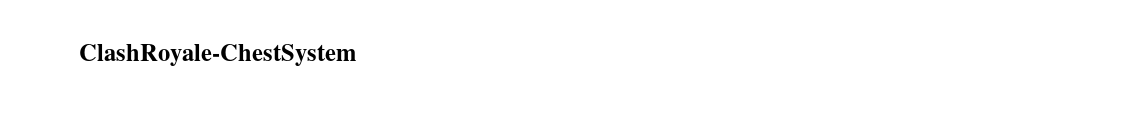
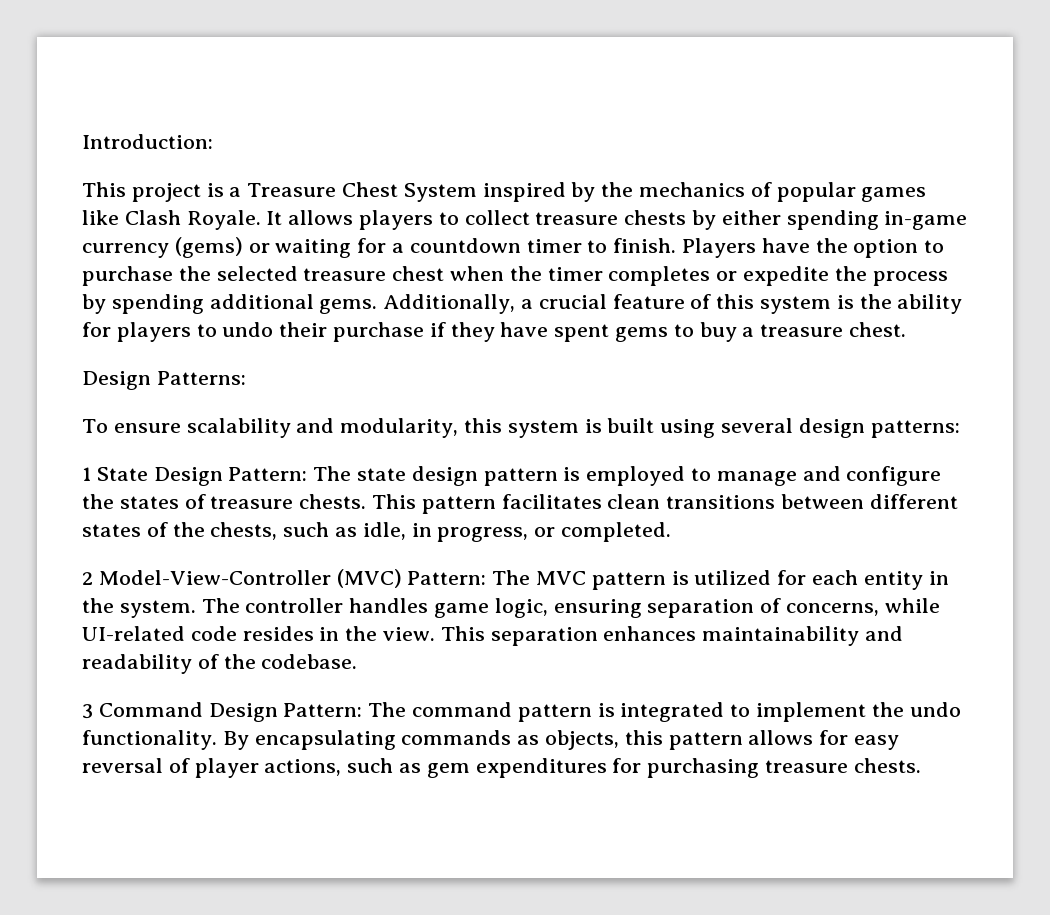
- ClashRoyale-ChestSystem
+ Introduction:
+ This project is a Treasure Chest System inspired by the mechanics of popular games like Clash Royale. It allows players to collect treasure chests by either spending in-game currency (gems) or waiting for a countdown timer to finish. Players have the option to purchase the selected treasure chest when the timer completes or expedite the process by spending additional gems. Additionally, a crucial feature of this system is the ability for players to undo their purchase if they have spent gems to buy a treasure chest.
+ Design Patterns:
+ To ensure scalability and modularity, this system is built using several design patterns:
+ 1 State Design Pattern: The state design pattern is employed to manage and configure the states of treasure chests. This pattern facilitates clean transitions between different states of the chests, such as idle, in progress, or completed.
+ 2 Model-View-Controller (MVC) Pattern: The MVC pattern is utilized for each entity in the system. The controller handles game logic, ensuring separation of concerns, while UI-related code resides in the view. This separation enhances maintainability and readability of the codebase.
+ 3 Command Design Pattern: The command pattern is integrated to implement the undo functionality. By encapsulating commands as objects, this pattern allows for easy reversal of player actions, such as gem expenditures for purchasing treasure chests.

